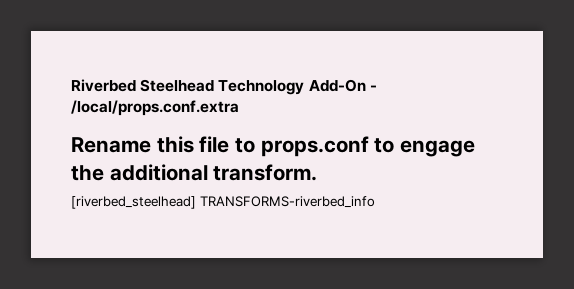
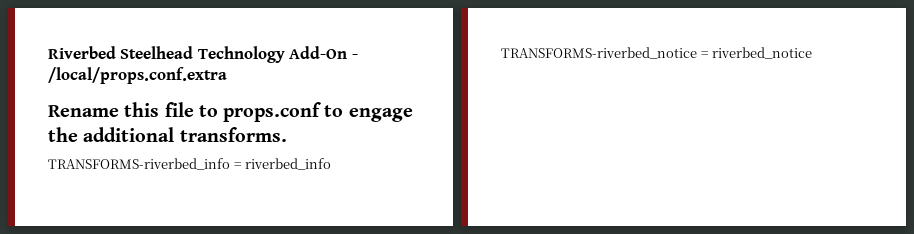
- Rename this file to props.conf to engage the additional transform.
- [riverbed_steelhead] TRANSFORMS-riverbed_info
+ Rename this file to props.conf to engage the additional transforms.
+ TRANSFORMS-riverbed_info = riverbed_info TRANSFORMS-riverbed_notice = riverbed_notice

